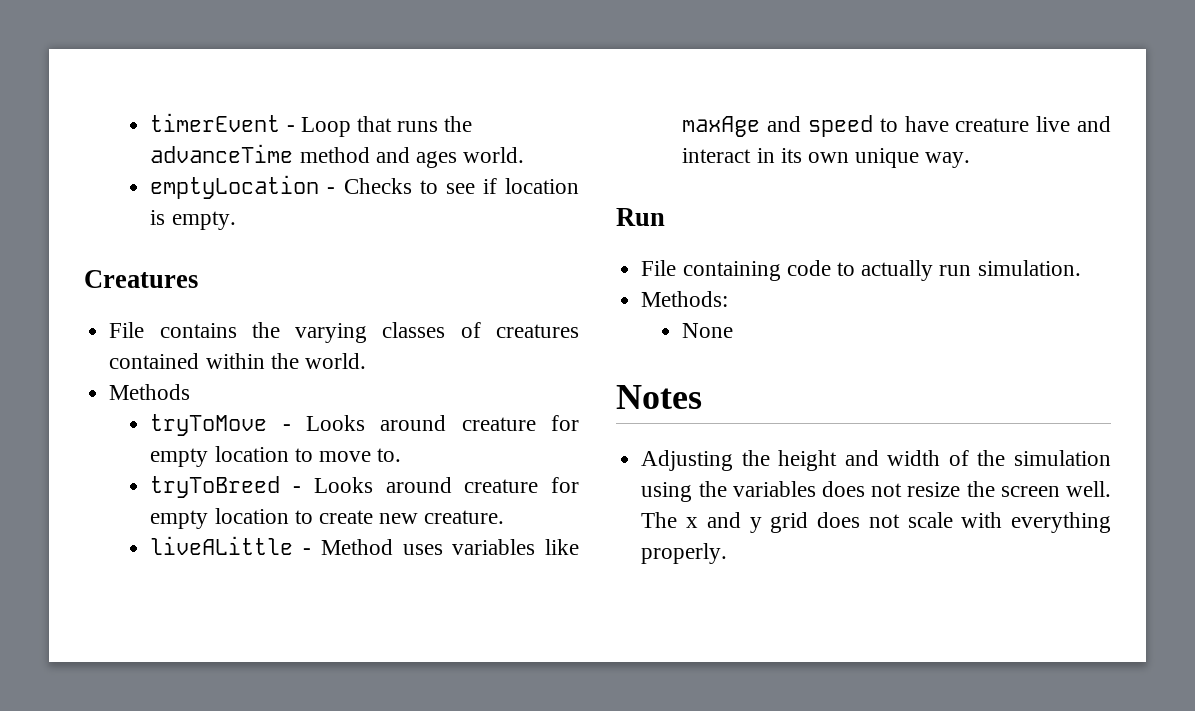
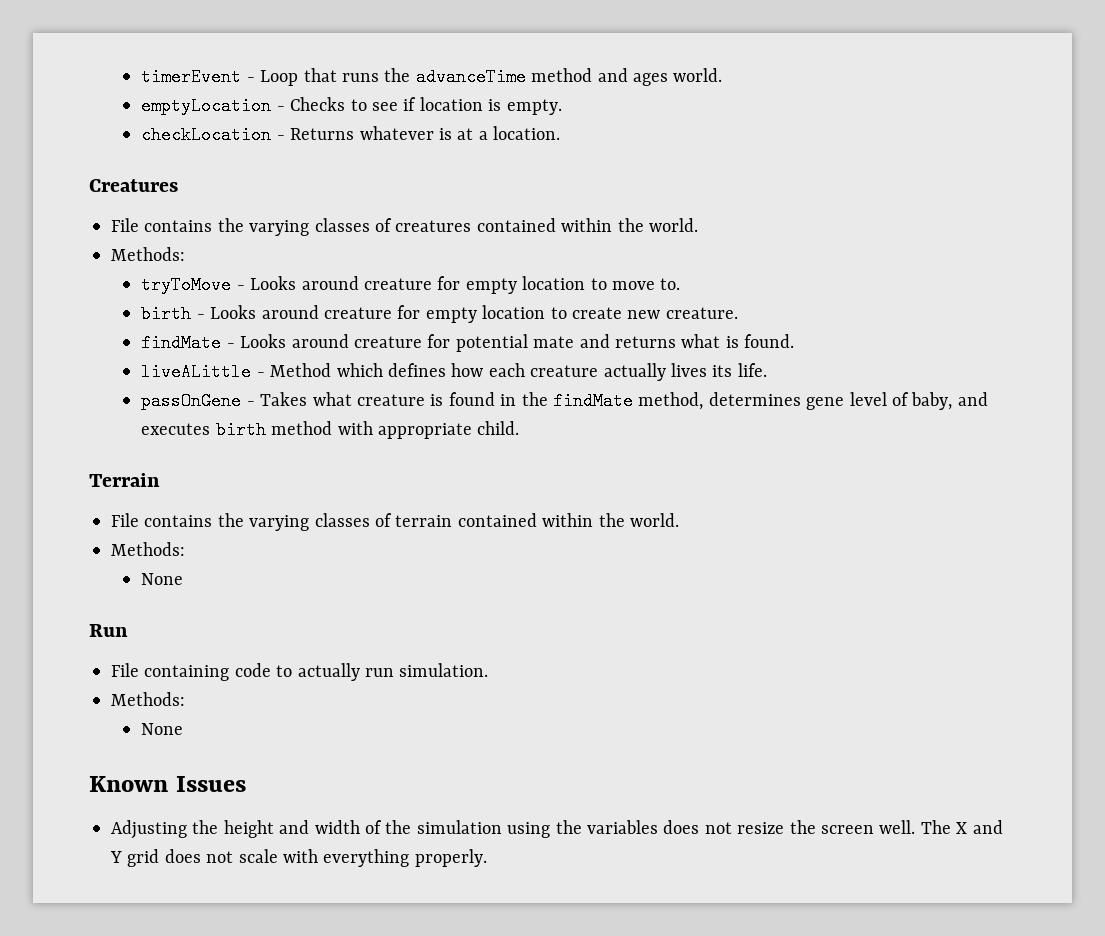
+ checkLocation - Returns whatever is at a location.
  File contains the varying classes of creatures contained within the world.
- Methods
+ Methods:
- tryToBreed - Looks around creature for empty location to create new creature.
+ birth - Looks around creature for empty location to create new creature.
- liveALittle - Method uses variables like maxAge and speed to have creature live and interact in its own unique way.
+ findMate - Looks around creature for potential mate and returns what is found.
+ liveALittle - Method which defines how each creature actually lives its life.
+ passOnGene - Takes what creature is found in the findMate method, determines gene level of baby, and executes birth method with appropriate child.
+ Terrain
+ File contains the varying classes of terrain contained within the world.
+ Methods:
+ None
- Notes
+ Known Issues
- The x and y grid does not scale with everything properly.
+ The X and Y grid does not scale with everything properly.

